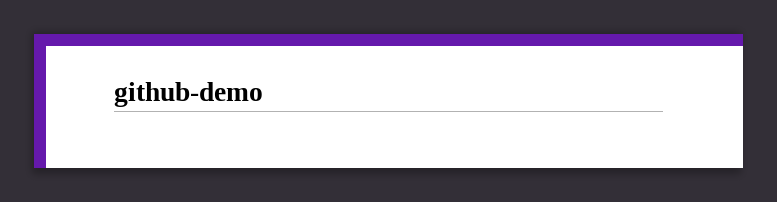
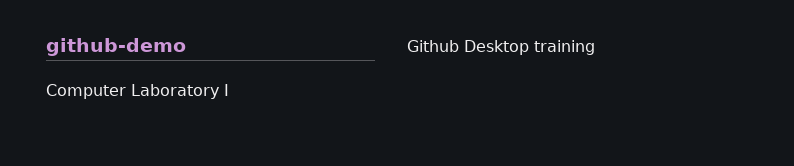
+ Computer Laboratory I
+ Github Desktop training

